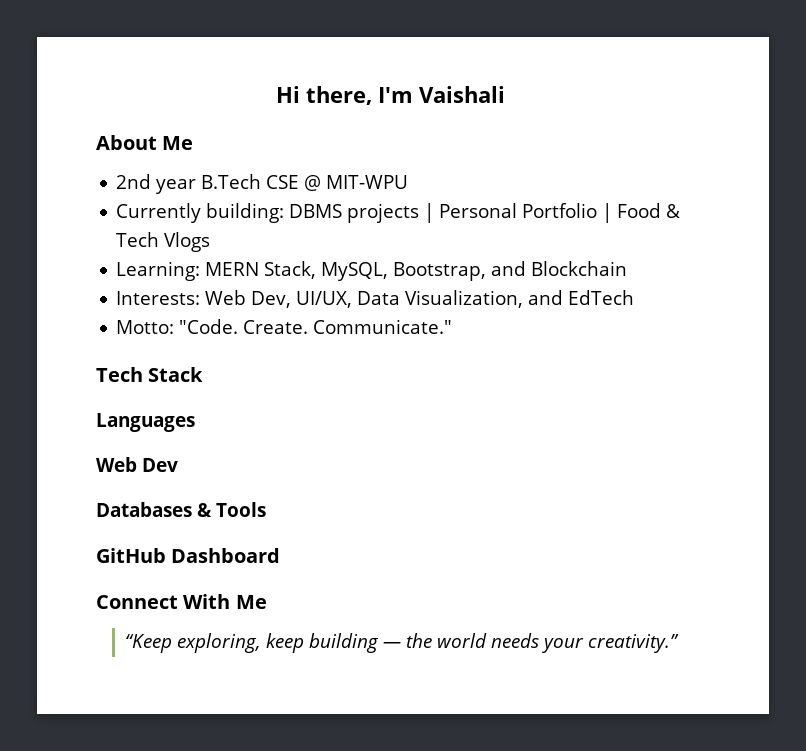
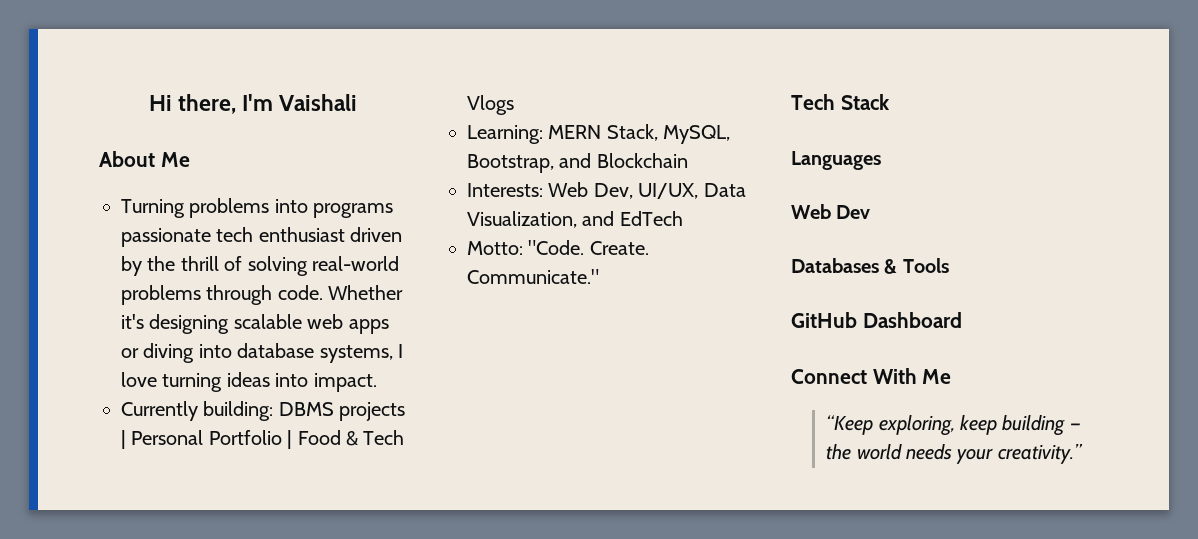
- 2nd year B.Tech CSE @ MIT-WPU
+ Turning problems into programs passionate tech enthusiast driven by the thrill of solving real-world problems through code. Whether it's designing scalable web apps or diving into database systems, I love turning ideas into impact.

